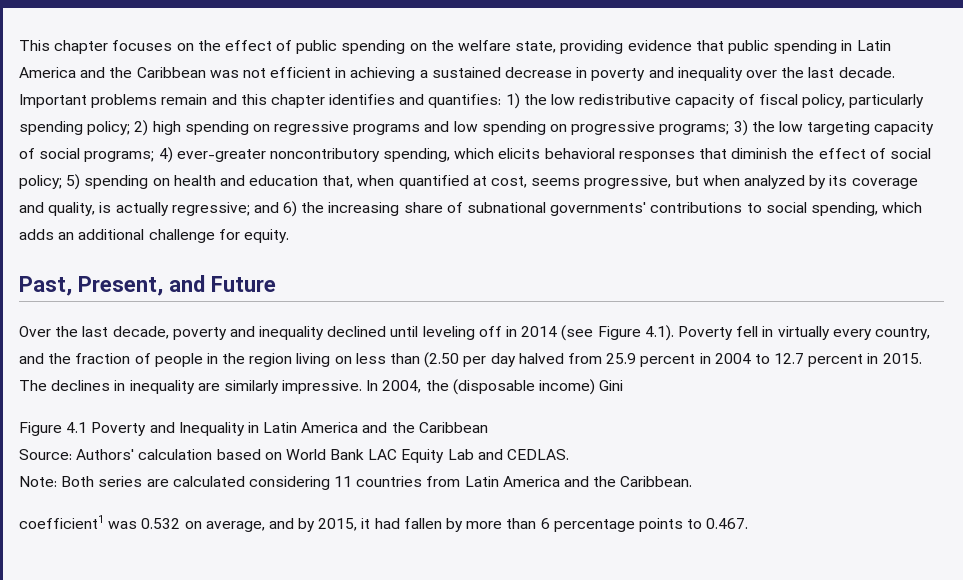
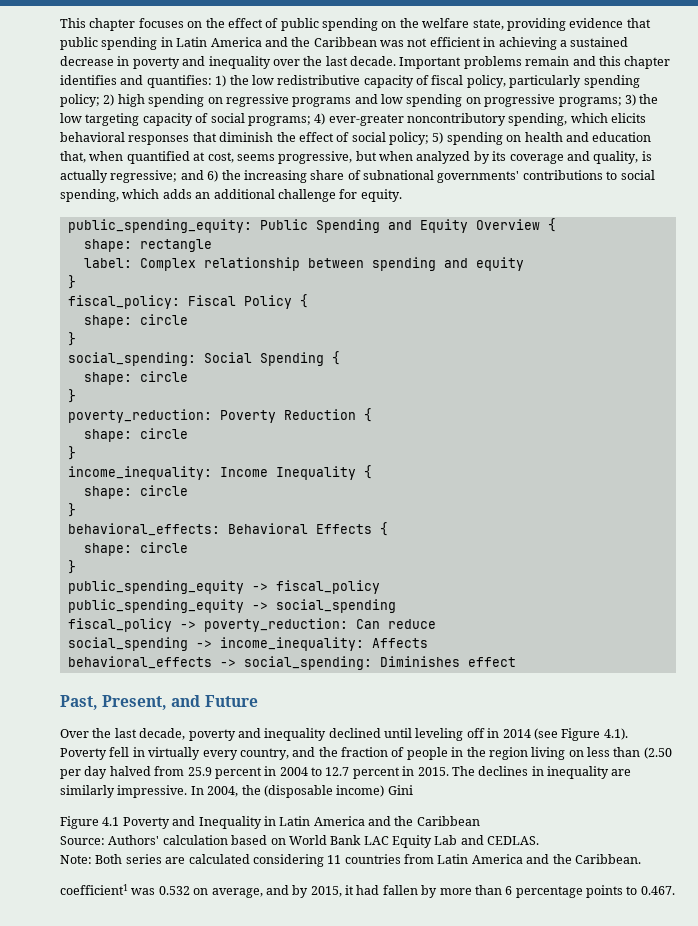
+ public_spending_equity: Public Spending and Equity Overview {
+ shape: rectangle
+ label: Complex relationship between spending and equity
+ }
+ fiscal_policy: Fiscal Policy {
+ shape: circle
+ }
+ social_spending: Social Spending {
+ shape: circle
+ }
+ poverty_reduction: Poverty Reduction {
+ shape: circle
+ }
+ income_inequality: Income Inequality {
+ shape: circle
+ }
+ behavioral_effects: Behavioral Effects {
+ shape: circle
+ }
+ public_spending_equity -> fiscal_policy
+ public_spending_equity -> social_spending
+ fiscal_policy -> poverty_reduction: Can reduce
+ social_spending -> income_inequality: Affects
+ behavioral_effects -> social_spending: Diminishes effect

